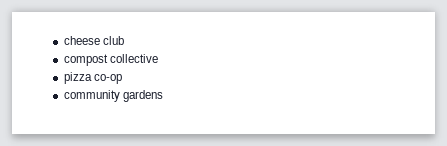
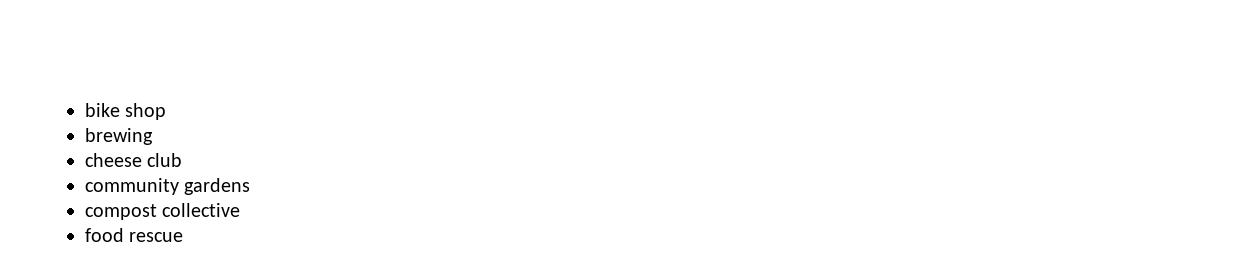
+ bike shop
+ brewing
+ community gardens
- pizza co-op
- community gardens
+ food rescue

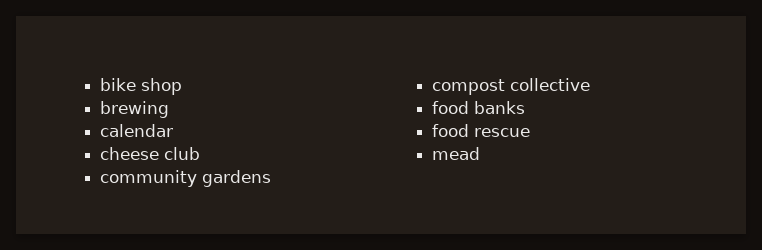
+ calendar
+ food banks
+ mead

